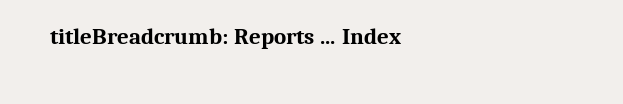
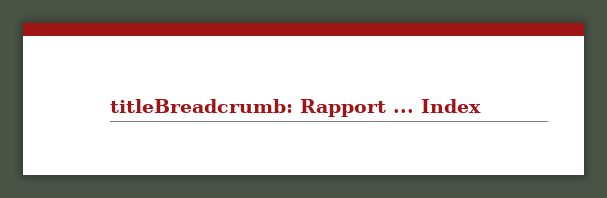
- titleBreadcrumb: Reports ...
+ titleBreadcrumb: Rapport ...

